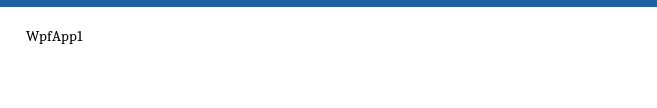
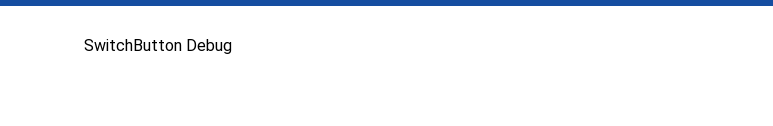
- WpfApp1
+ SwitchButton Debug

